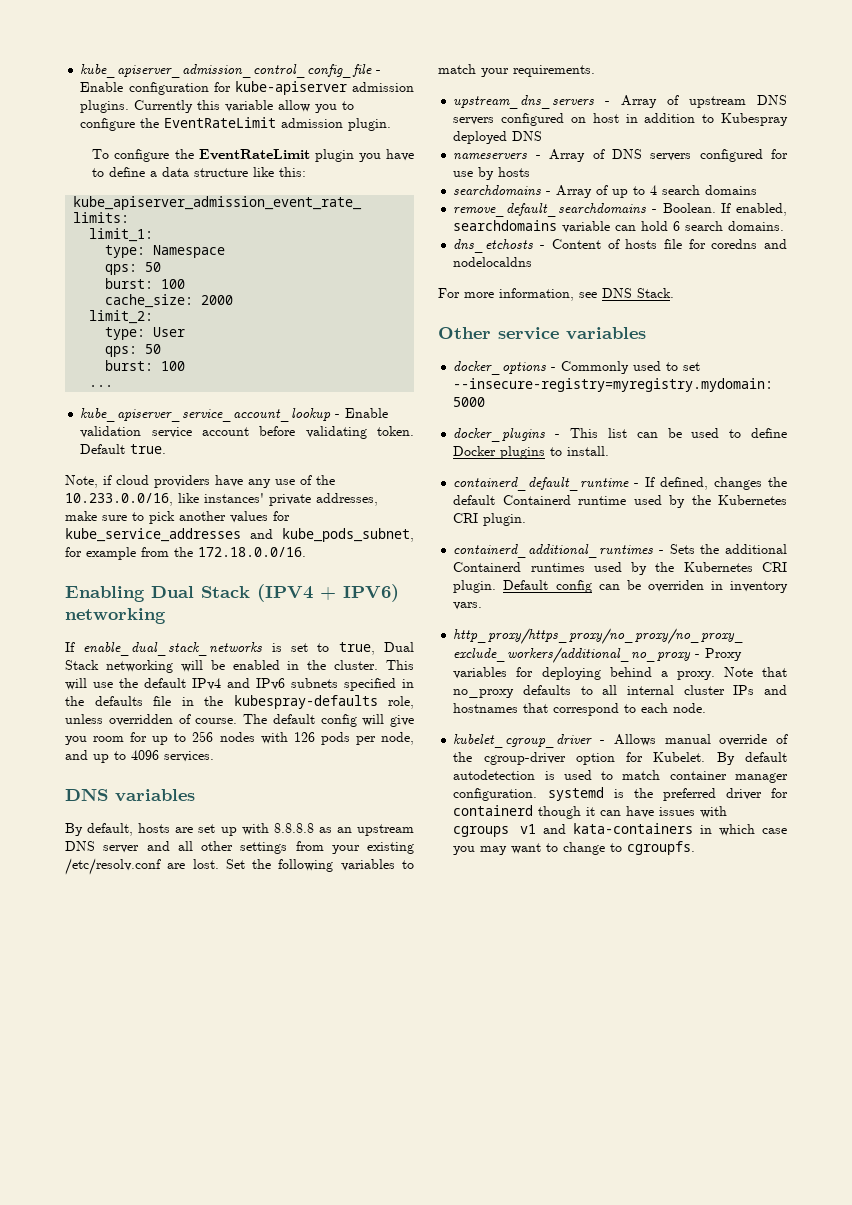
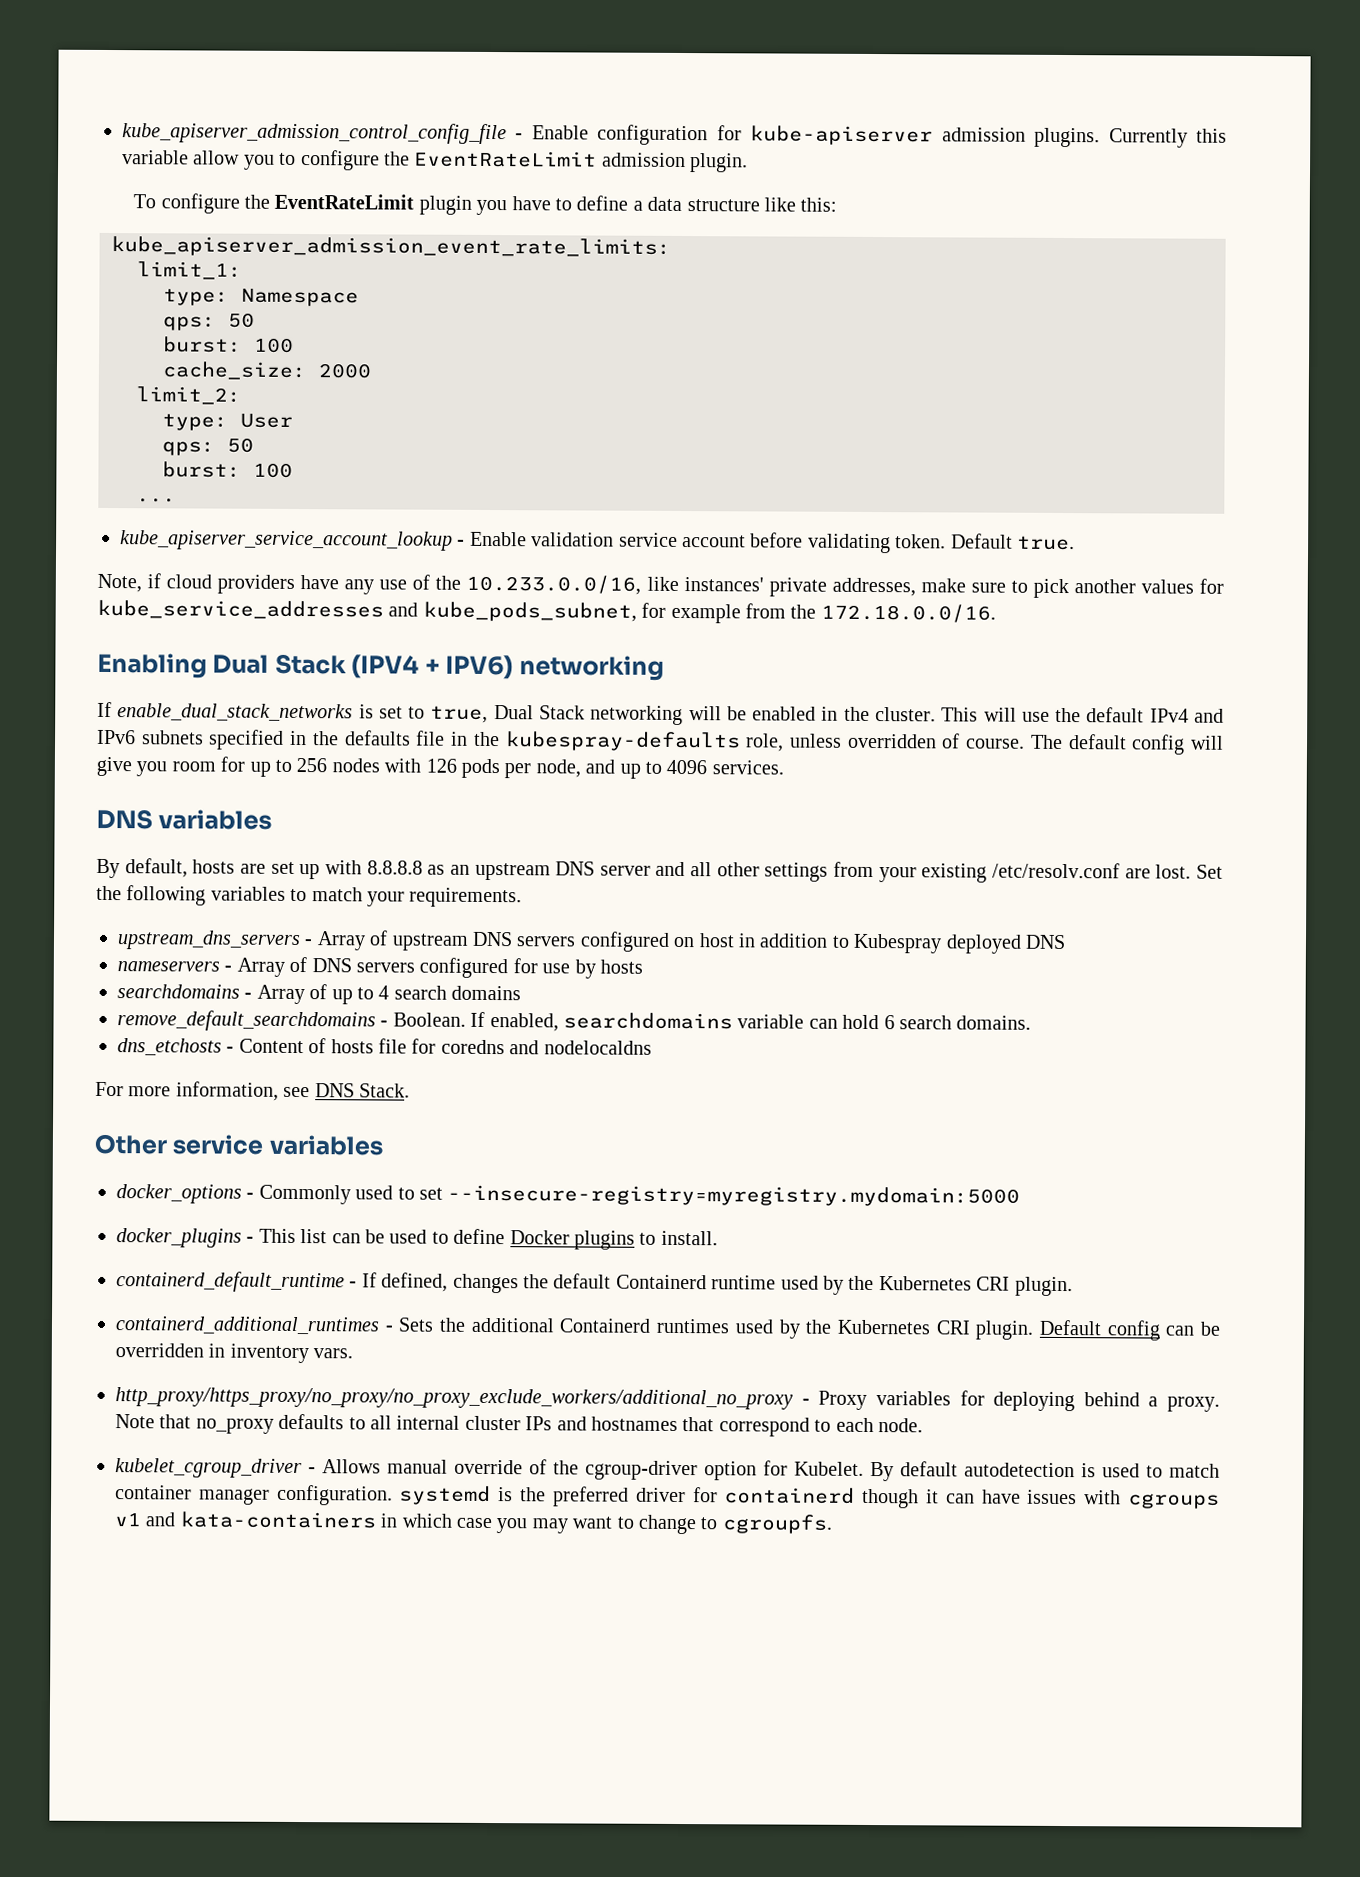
- Default config can be overriden in inventory vars.
+ Default config can be overridden in inventory vars.

